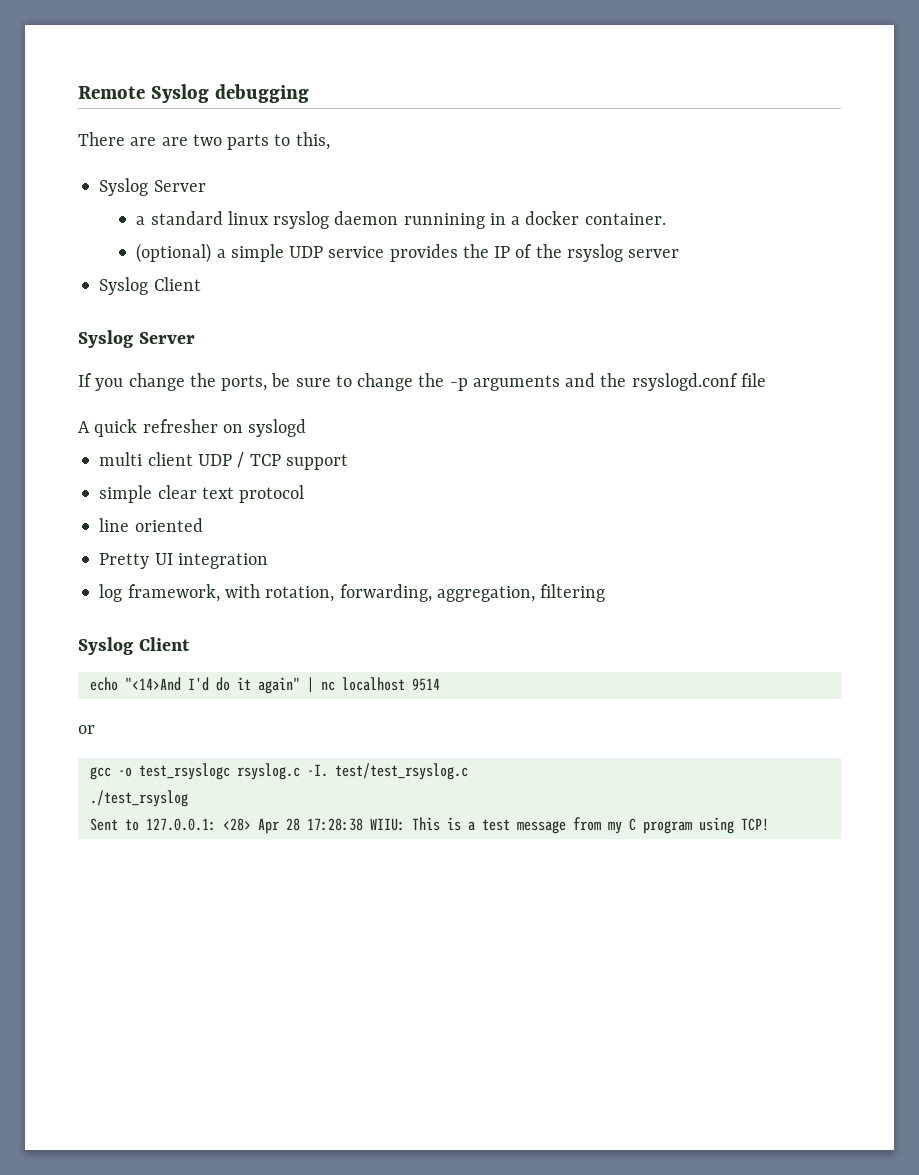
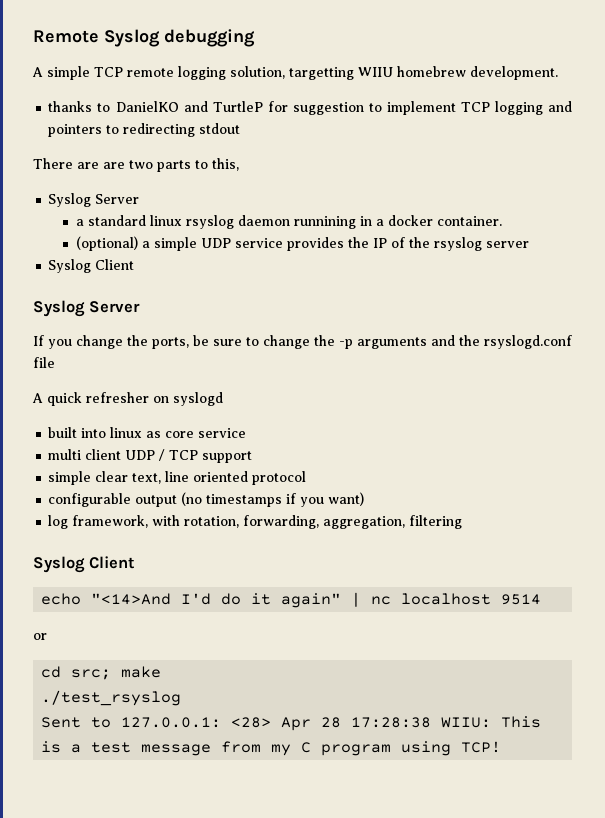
+ A simple TCP remote logging solution, targetting WIIU homebrew development.
+ thanks to DanielKO and TurtleP for suggestion to implement TCP logging and pointers to redirecting stdout
+ built into linux as core service
- simple clear text protocol
- line oriented
- Pretty UI integration
+ simple clear text, line oriented protocol
+ configurable output (no timestamps if you want)
- gcc -o test_rsyslogc rsyslog.c -I. test/test_rsyslog.c
+ cd src; make

